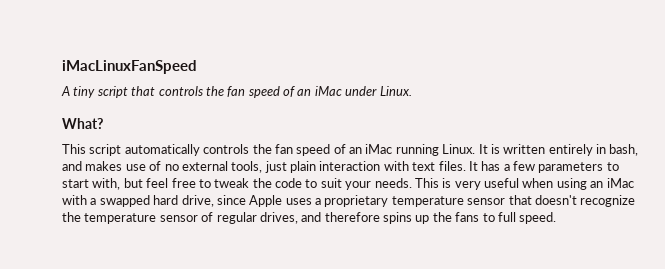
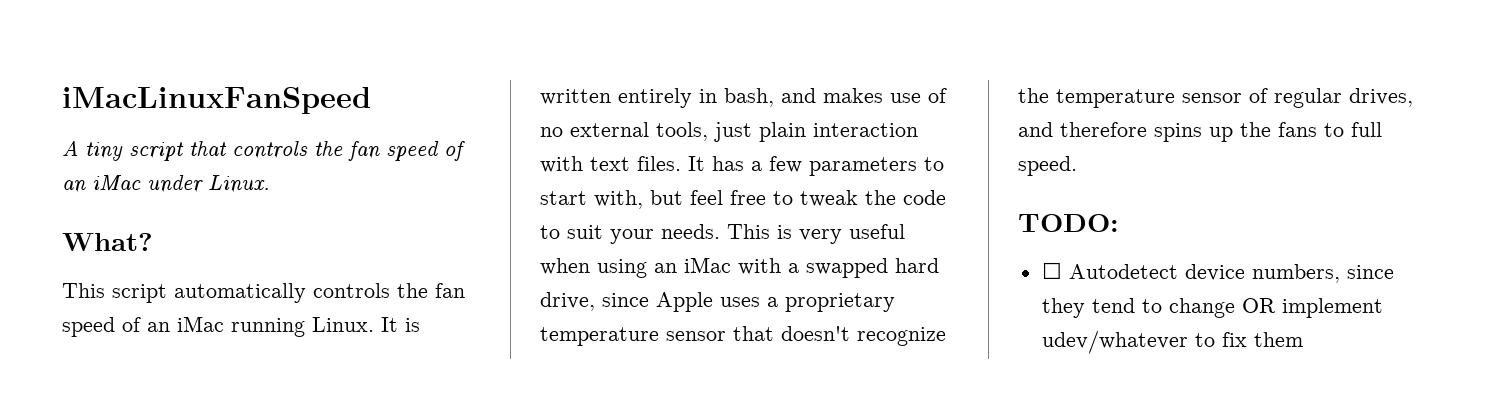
+ TODO:
+ ☐ Autodetect device numbers, since they tend to change OR implement udev/whatever to fix them

